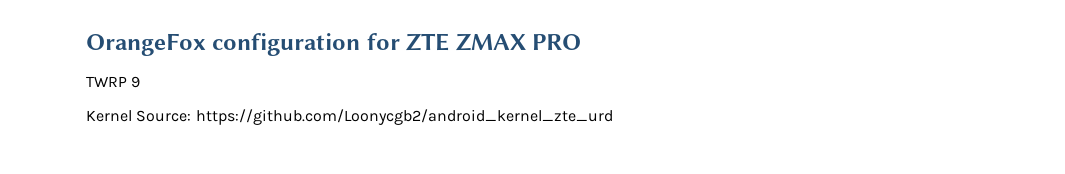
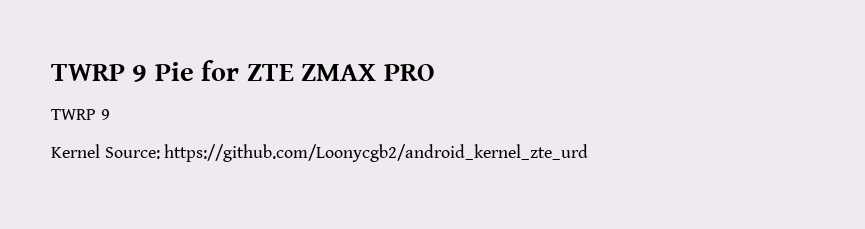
- OrangeFox configuration for ZTE ZMAX PRO
+ TWRP 9 Pie for ZTE ZMAX PRO

